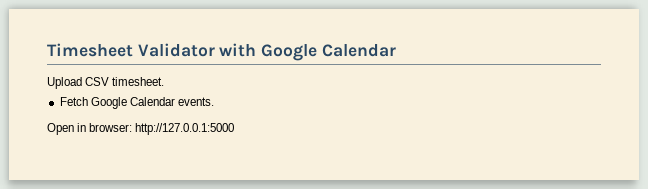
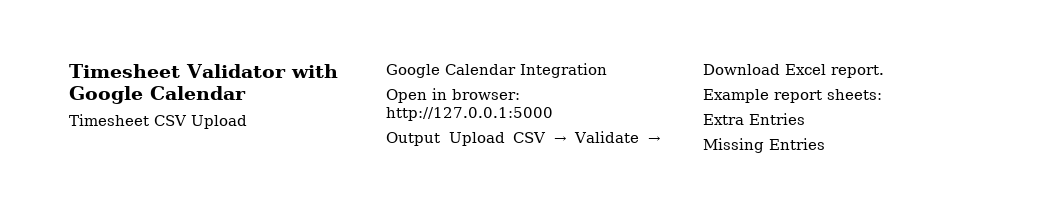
- Upload CSV timesheet.
- Fetch Google Calendar events.
+ Timesheet CSV Upload
+ Google Calendar Integration
+ Output Upload CSV → Validate → Download Excel report.
+ Example report sheets:
+ Extra Entries
+ Missing Entries

